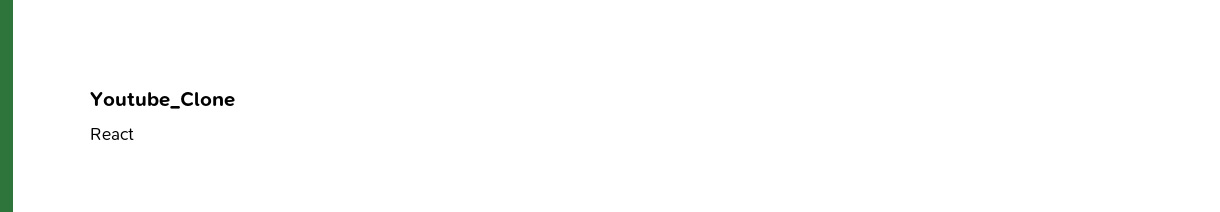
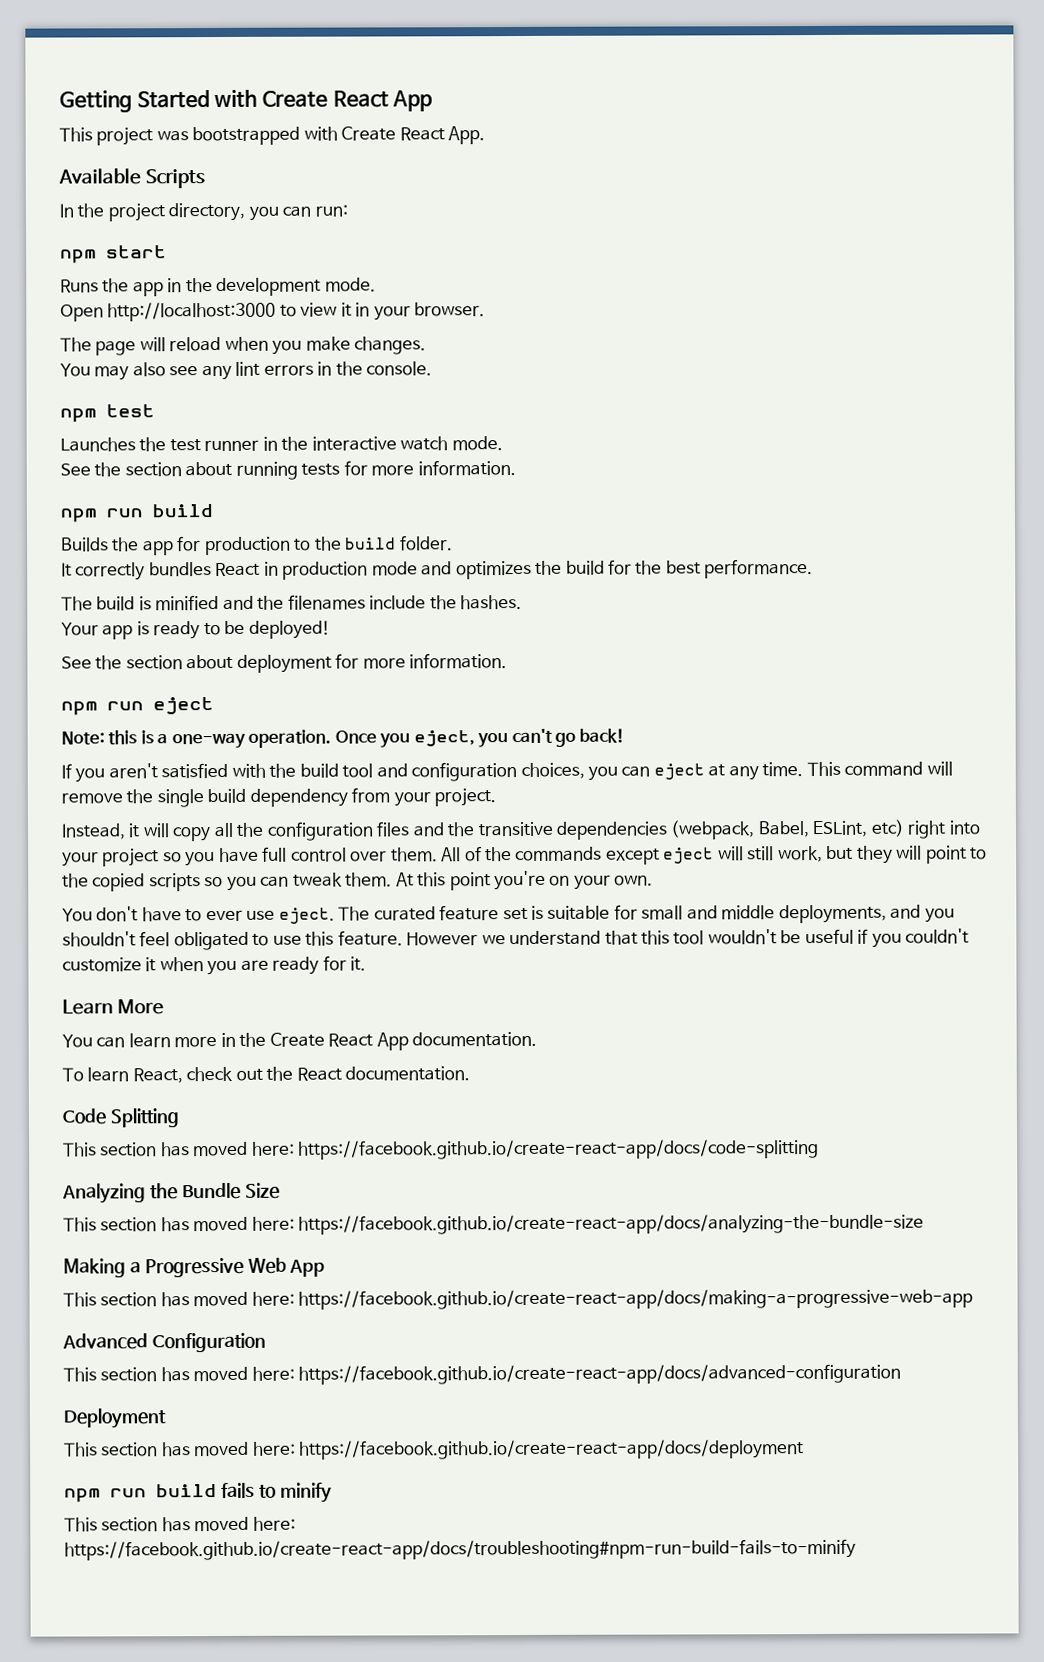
- Youtube_Clone
- React
+ Getting Started with Create React App
+ This project was bootstrapped with Create React App.
+ Available Scripts
+ In the project directory, you can run:
+ npm start
+ Runs the app in the development mode.
+ Open http://localhost:3000 to view it in your browser.
+ The page will reload when you make changes.
+ You may also see any lint errors in the console.
+ npm test
+ Launches the test runner in the interactive watch mode.
+ See the section about running tests for more information.
+ npm run build
+ Builds the app for production to the build folder.
+ It correctly bundles React in production mode and optimizes the build for the best performance.
+ The build is minified and the filenames include the hashes.
+ Your app is ready to be deployed!
+ See the section about deployment for more information.
+ npm run eject
+ Note: this is a one-way operation. Once you eject, you can't go back!
+ If you aren't satisfied with the build tool and configuration choices, you can eject at any time. This command will remove the single build dependency from your project.
+ Instead, it will copy all the configuration files and the transitive dependencies (webpack, Babel, ESLint, etc) right into your project so you have full control over them. All of the commands except eject will still work, but they will point to the copied scripts so you can tweak them. At this point you're on your own.
+ You don't have to ever use eject. The curated feature set is suitable for small and middle deployments, and you shouldn't feel obligated to use this feature. However we understand that this tool wouldn't be useful if you couldn't customize it when you are ready for it.
+ Learn More
+ You can learn more in the Create React App documentation.
+ To learn React, check out the React documentation.
+ Code Splitting
+ This section has moved here: https://facebook.github.io/create-react-app/docs/code-splitting
+ Analyzing the Bundle Size
+ This section has moved here: https://facebook.github.io/create-react-app/docs/analyzing-the-bundle-size
+ Making a Progressive Web App
+ This section has moved here: https://facebook.github.io/create-react-app/docs/making-a-progressive-web-app
+ Advanced Configuration
+ This section has moved here: https://facebook.github.io/create-react-app/docs/advanced-configuration
+ Deployment
+ This section has moved here: https://facebook.github.io/create-react-app/docs/deployment
+ npm run build fails to minify
+ This section has moved here: https://facebook.github.io/create-react-app/docs/troubleshooting#npm-run-build-fails-to-minify

